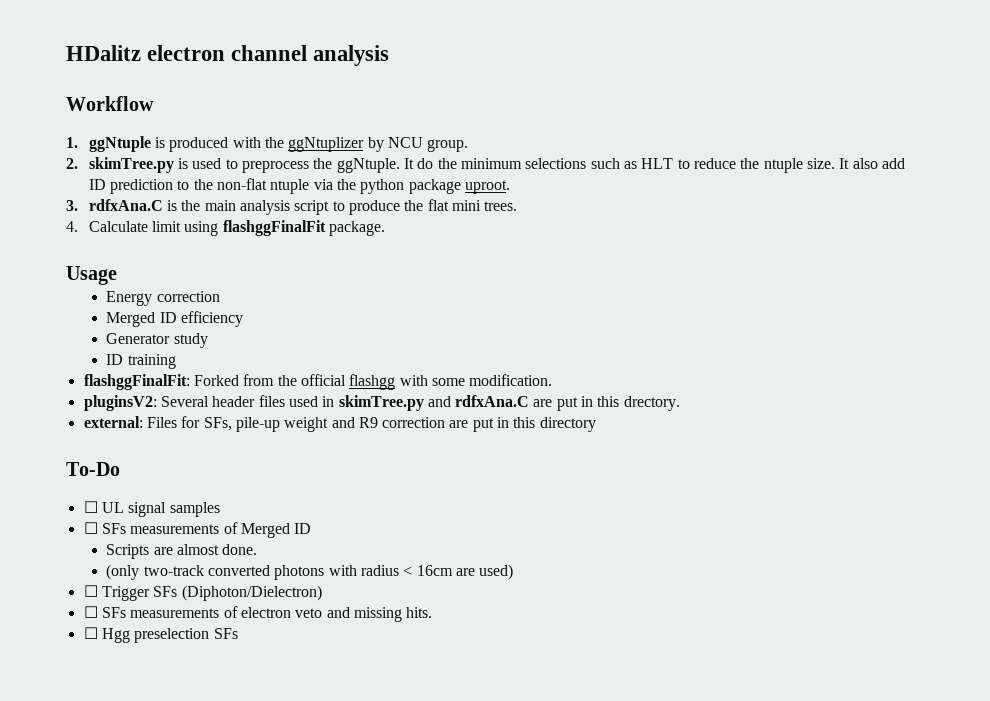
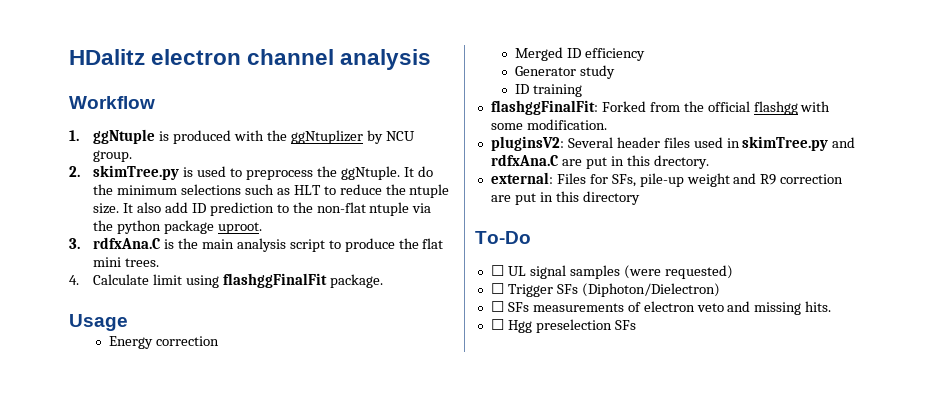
- ☐ UL signal samples
- ☐ SFs measurements of Merged ID
- Scripts are almost done.
- (only two-track converted photons with radius < 16cm are used)
+ ☐ UL signal samples (were requested)

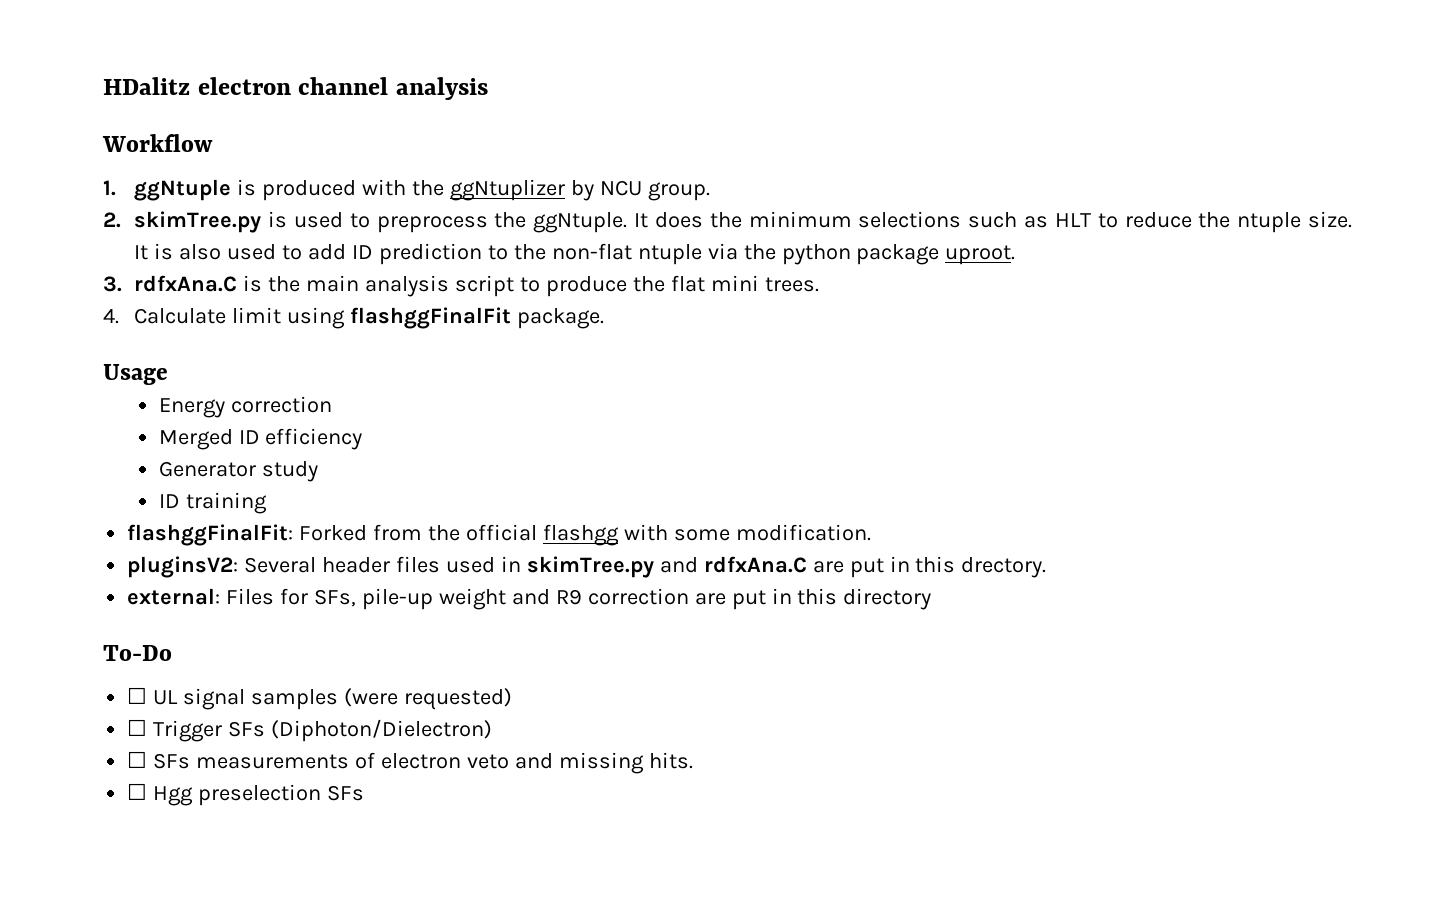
- It do the minimum selections such as HLT to reduce the ntuple size.
+ It does the minimum selections such as HLT to reduce the ntuple size.
- It also add ID prediction to the non-flat ntuple via the python package uproot.
+ It is also used to add ID prediction to the non-flat ntuple via the python package uproot.

